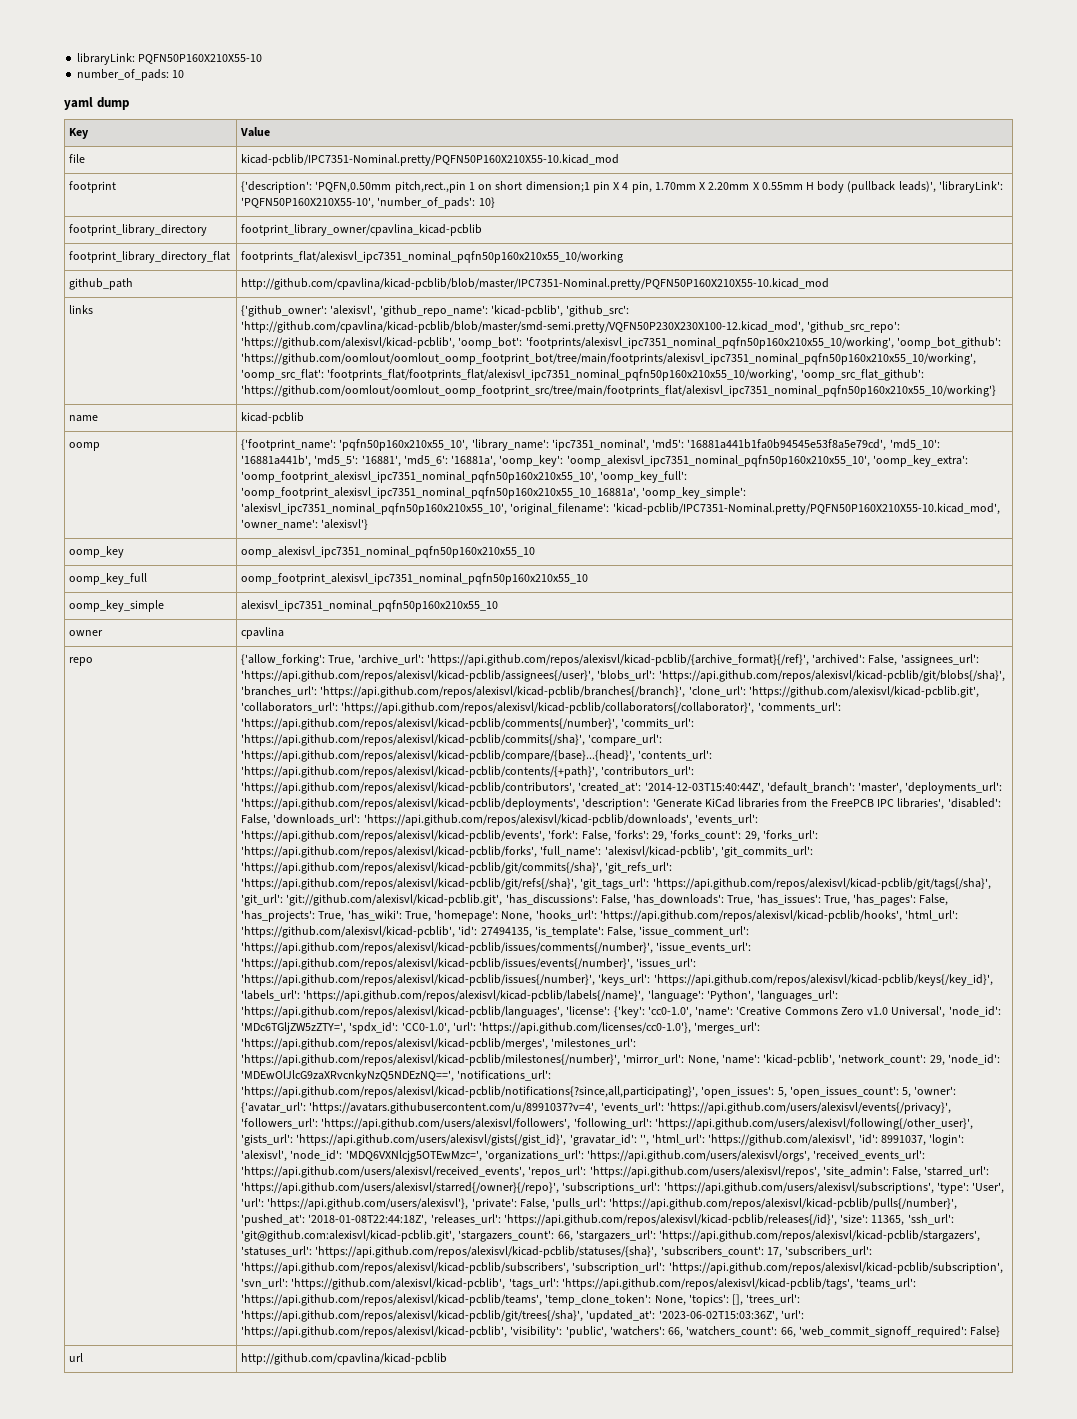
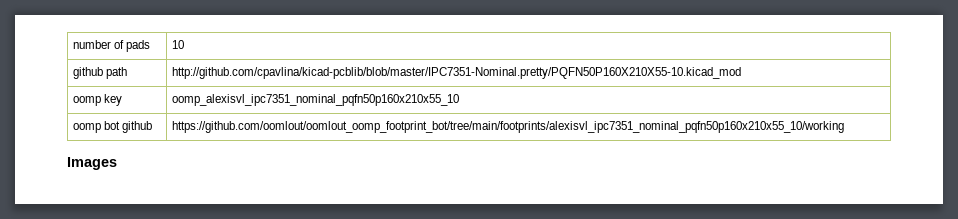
- libraryLink: PQFN50P160X210X55-10
- number_of_pads: 10
- yaml dump
- Key | Value
- file | kicad-pcblib/IPC7351-Nominal.pretty/PQFN50P160X210X55-10.kicad_mod
- footprint | {'description': 'PQFN,0.50mm pitch,rect.,pin 1 on short dimension;1 pin X 4 pin, 1.70mm X 2.20mm X 0.55mm H body (pullback leads)', 'libraryLink': 'PQFN50P160X210X55-10', 'number_of_pads': 10}
- footprint_library_directory | footprint_library_owner/cpavlina_kicad-pcblib
- footprint_library_directory_flat | footprints_flat/alexisvl_ipc7351_nominal_pqfn50p160x210x55_10/working
- github_path | http://github.com/cpavlina/kicad-pcblib/blob/master/IPC7351-Nominal.pretty/PQFN50P160X210X55-10.kicad_mod
- links | {'github_owner': 'alexisvl', 'github_repo_name': 'kicad-pcblib', 'github_src': 'http://github.com/cpavlina/kicad-pcblib/blob/master/smd-semi.pretty/VQFN50P230X230X100-12.kicad_mod', 'github_src_repo': 'https://github.com/alexisvl/kicad-pcblib', 'oomp_bot': 'footprints/alexisvl_ipc7351_nominal_pqfn50p160x210x55_10/working', 'oomp_bot_github': 'https://github.com/oomlout/oomlout_oomp_footprint_bot/tree/main/footprints/alexisvl_ipc7351_nominal_pqfn50p160x210x55_10/working', 'oomp_src_flat': 'footprints_flat/footprints_flat/alexisvl_ipc7351_nominal_pqfn50p160x210x55_10/working', 'oomp_src_flat_github': 'https://github.com/oomlout/oomlout_oomp_footprint_src/tree/main/footprints_flat/alexisvl_ipc7351_nominal_pqfn50p160x210x55_10/working'}
- name | kicad-pcblib
- oomp | {'footprint_name': 'pqfn50p160x210x55_10', 'library_name': 'ipc7351_nominal', 'md5': '16881a441b1fa0b94545e53f8a5e79cd', 'md5_10': '16881a441b', 'md5_5': '16881', 'md5_6': '16881a', 'oomp_key': 'oomp_alexisvl_ipc7351_nominal_pqfn50p160x210x55_10', 'oomp_key_extra': 'oomp_footprint_alexisvl_ipc7351_nominal_pqfn50p160x210x55_10', 'oomp_key_full': 'oomp_footprint_alexisvl_ipc7351_nominal_pqfn50p160x210x55_10_16881a', 'oomp_key_simple': 'alexisvl_ipc7351_nominal_pqfn50p160x210x55_10', 'original_filename': 'kicad-pcblib/IPC7351-Nominal.pretty/PQFN50P160X210X55-10.kicad_mod', 'owner_name': 'alexisvl'}
- oomp_key | oomp_alexisvl_ipc7351_nominal_pqfn50p160x210x55_10
- oomp_key_full | oomp_footprint_alexisvl_ipc7351_nominal_pqfn50p160x210x55_10
- oomp_key_simple | alexisvl_ipc7351_nominal_pqfn50p160x210x55_10
- owner | cpavlina
- repo | {'allow_forking': True, 'archive_url': 'https://api.github.com/repos/alexisvl/kicad-pcblib/{archive_format}{/ref}', 'archived': False, 'assignees_url': 'https://api.github.com/repos/alexisvl/kicad-pcblib/assignees{/user}', 'blobs_url': 'https://api.github.com/repos/alexisvl/kicad-pcblib/git/blobs{/sha}', 'branches_url': 'https://api.github.com/repos/alexisvl/kicad-pcblib/branches{/branch}', 'clone_url': 'https://github.com/alexisvl/kicad-pcblib.git', 'collaborators_url': 'https://api.github.com/repos/alexisvl/kicad-pcblib/collaborators{/collaborator}', 'comments_url': 'https://api.github.com/repos/alexisvl/kicad-pcblib/comments{/number}', 'commits_url': 'https://api.github.com/repos/alexisvl/kicad-pcblib/commits{/sha}', 'compare_url': 'https://api.github.com/repos/alexisvl/kicad-pcblib/compare/{base}...{head}', 'contents_url': 'https://api.github.com/repos/alexisvl/kicad-pcblib/contents/{+path}', 'contributors_url': 'https://api.github.com/repos/alexisvl/kicad-pcblib/contributors', 'created_at': '2014-12-03T15:40:44Z', 'default_branch': 'master', 'deployments_url': 'https://api.github.com/repos/alexisvl/kicad-pcblib/deployments', 'description': 'Generate KiCad libraries from the FreePCB IPC libraries', 'disabled': False, 'downloads_url': 'https://api.github.com/repos/alexisvl/kicad-pcblib/downloads', 'events_url': 'https://api.github.com/repos/alexisvl/kicad-pcblib/events', 'fork': False, 'forks': 29, 'forks_count': 29, 'forks_url': 'https://api.github.com/repos/alexisvl/kicad-pcblib/forks', 'full_name': 'alexisvl/kicad-pcblib', 'git_commits_url': 'https://api.github.com/repos/alexisvl/kicad-pcblib/git/commits{/sha}', 'git_refs_url': 'https://api.github.com/repos/alexisvl/kicad-pcblib/git/refs{/sha}', 'git_tags_url': 'https://api.github.com/repos/alexisvl/kicad-pcblib/git/tags{/sha}', 'git_url': 'git://github.com/alexisvl/kicad-pcblib.git', 'has_discussions': False, 'has_downloads': True, 'has_issues': True, 'has_pages': False, 'has_projects': True, 'has_wiki': True, 'homepage': None, 'hooks_url': 'https://api.github.com/repos/alexisvl/kicad-pcblib/hooks', 'html_url': 'https://github.com/alexisvl/kicad-pcblib', 'id': 27494135, 'is_template': False, 'issue_comment_url': 'https://api.github.com/repos/alexisvl/kicad-pcblib/issues/comments{/number}', 'issue_events_url': 'https://api.github.com/repos/alexisvl/kicad-pcblib/issues/events{/number}', 'issues_url': 'https://api.github.com/repos/alexisvl/kicad-pcblib/issues{/number}', 'keys_url': 'https://api.github.com/repos/alexisvl/kicad-pcblib/keys{/key_id}', 'labels_url': 'https://api.github.com/repos/alexisvl/kicad-pcblib/labels{/name}', 'language': 'Python', 'languages_url': 'https://api.github.com/repos/alexisvl/kicad-pcblib/languages', 'license': {'key': 'cc0-1.0', 'name': 'Creative Commons Zero v1.0 Universal', 'node_id': 'MDc6TGljZW5zZTY=', 'spdx_id': 'CC0-1.0', 'url': 'https://api.github.com/licenses/cc0-1.0'}, 'merges_url': 'https://api.github.com/repos/alexisvl/kicad-pcblib/merges', 'milestones_url': 'https://api.github.com/repos/alexisvl/kicad-pcblib/milestones{/number}', 'mirror_url': None, 'name': 'kicad-pcblib', 'network_count': 29, 'node_id': 'MDEwOlJlcG9zaXRvcnkyNzQ5NDEzNQ==', 'notifications_url': 'https://api.github.com/repos/alexisvl/kicad-pcblib/notifications{?since,all,participating}', 'open_issues': 5, 'open_issues_count': 5, 'owner': {'avatar_url': 'https://avatars.githubusercontent.com/u/8991037?v=4', 'events_url': 'https://api.github.com/users/alexisvl/events{/privacy}', 'followers_url': 'https://api.github.com/users/alexisvl/followers', 'following_url': 'https://api.github.com/users/alexisvl/following{/other_user}', 'gists_url': 'https://api.github.com/users/alexisvl/gists{/gist_id}', 'gravatar_id': '', 'html_url': 'https://github.com/alexisvl', 'id': 8991037, 'login': 'alexisvl', 'node_id': 'MDQ6VXNlcjg5OTEwMzc=', 'organizations_url': 'https://api.github.com/users/alexisvl/orgs', 'received_events_url': 'https://api.github.com/users/alexisvl/received_events', 'repos_url': 'https://api.github.com/users/alexisvl/repos', 'site_admin': False, 'starred_url': 'https://api.github.com/users/alexisvl/starred{/owner}{/repo}', 'subscriptions_url': 'https://api.github.com/users/alexisvl/subscriptions', 'type': 'User', 'url': 'https://api.github.com/users/alexisvl'}, 'private': False, 'pulls_url': 'https://api.github.com/repos/alexisvl/kicad-pcblib/pulls{/number}', 'pushed_at': '2018-01-08T22:44:18Z', 'releases_url': 'https://api.github.com/repos/alexisvl/kicad-pcblib/releases{/id}', 'size': 11365, 'ssh_url': 'git@github.com:alexisvl/kicad-pcblib.git', 'stargazers_count': 66, 'stargazers_url': 'https://api.github.com/repos/alexisvl/kicad-pcblib/stargazers', 'statuses_url': 'https://api.github.com/repos/alexisvl/kicad-pcblib/statuses/{sha}', 'subscribers_count': 17, 'subscribers_url': 'https://api.github.com/repos/alexisvl/kicad-pcblib/subscribers', 'subscription_url': 'https://api.github.com/repos/alexisvl/kicad-pcblib/subscription', 'svn_url': 'https://github.com/alexisvl/kicad-pcblib', 'tags_url': 'https://api.github.com/repos/alexisvl/kicad-pcblib/tags', 'teams_url': 'https://api.github.com/repos/alexisvl/kicad-pcblib/teams', 'temp_clone_token': None, 'topics': [], 'trees_url': 'https://api.github.com/repos/alexisvl/kicad-pcblib/git/trees{/sha}', 'updated_at': '2023-06-02T15:03:36Z', 'url': 'https://api.github.com/repos/alexisvl/kicad-pcblib', 'visibility': 'public', 'watchers': 66, 'watchers_count': 66, 'web_commit_signoff_required': False}
- url | http://github.com/cpavlina/kicad-pcblib
+ number of pads | 10
+ github path | http://github.com/cpavlina/kicad-pcblib/blob/master/IPC7351-Nominal.pretty/PQFN50P160X210X55-10.kicad_mod
+ oomp key | oomp_alexisvl_ipc7351_nominal_pqfn50p160x210x55_10
+ oomp bot github | https://github.com/oomlout/oomlout_oomp_footprint_bot/tree/main/footprints/alexisvl_ipc7351_nominal_pqfn50p160x210x55_10/working
+ Images

